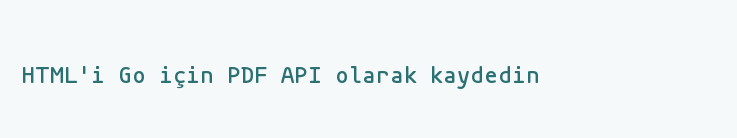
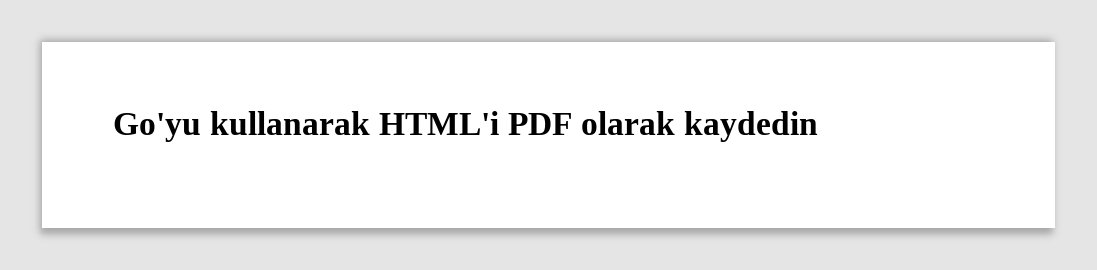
- HTML'i Go için PDF API olarak kaydedin
+ Go'yu kullanarak HTML'i PDF olarak kaydedin

